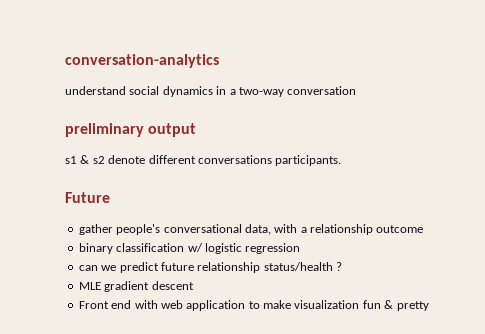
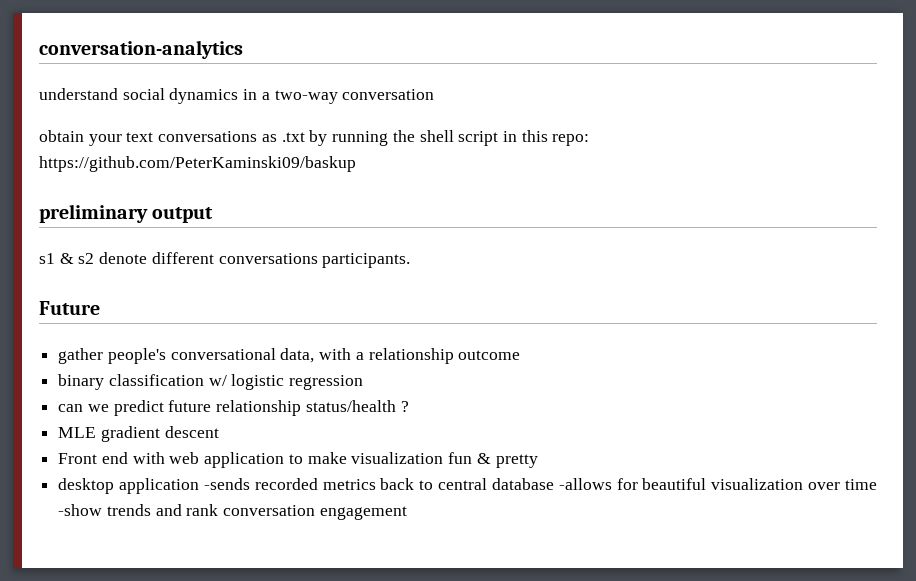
+ obtain your text conversations as .txt by running the shell script in this repo: https://github.com/PeterKaminski09/baskup
+ desktop application -sends recorded metrics back to central database -allows for beautiful visualization over time -show trends and rank conversation engagement

